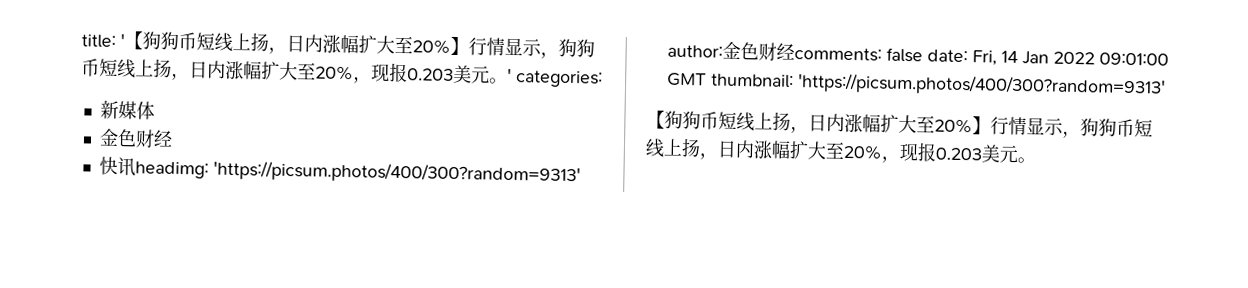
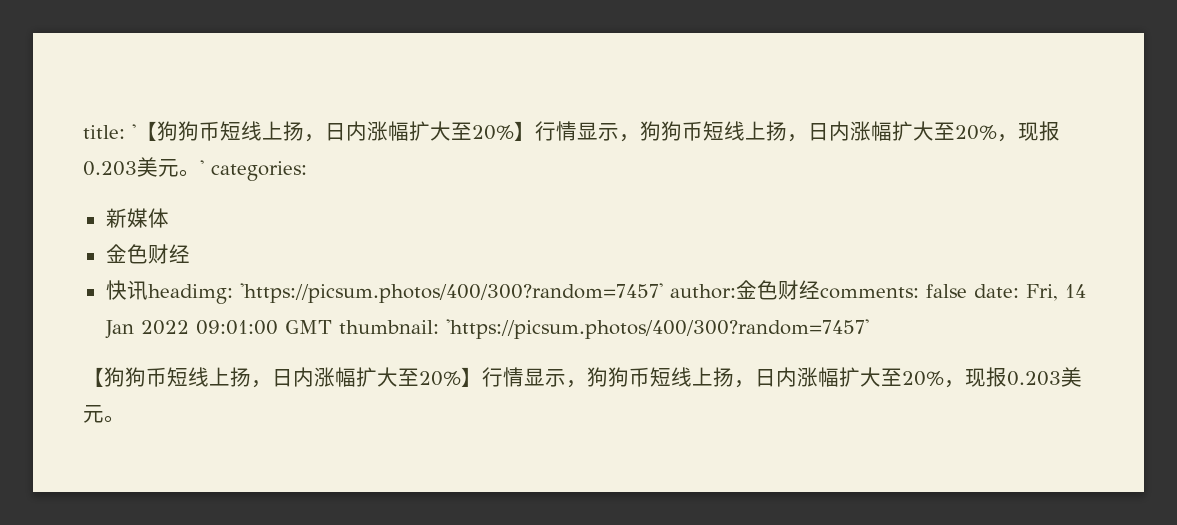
- 快讯headimg: 'https://picsum.photos/400/300?random=9313' author:金色财经comments: false date: Fri, 14 Jan 2022 09:01:00 GMT thumbnail: 'https://picsum.photos/400/300?random=9313'
+ 快讯headimg: 'https://picsum.photos/400/300?random=7457' author:金色财经comments: false date: Fri, 14 Jan 2022 09:01:00 GMT thumbnail: 'https://picsum.photos/400/300?random=7457'

